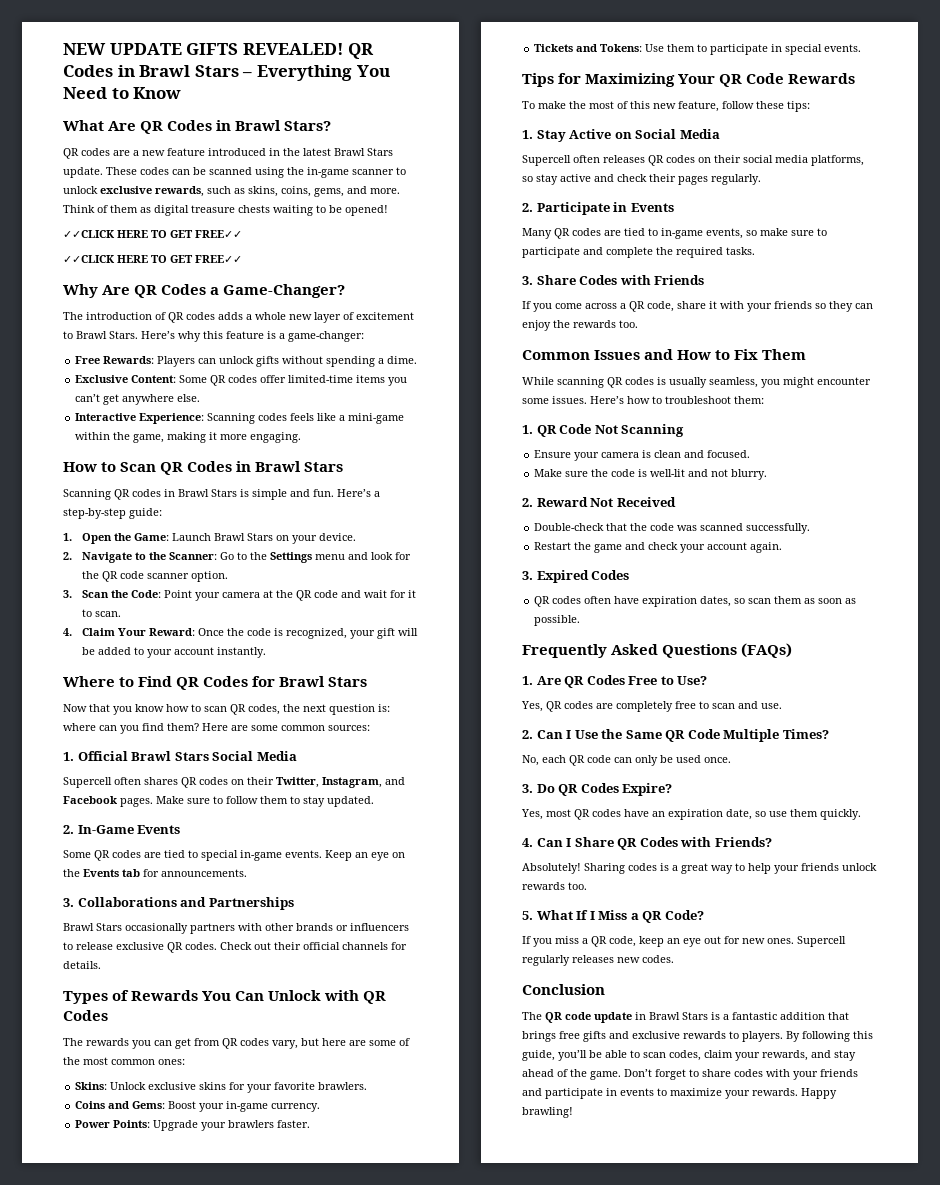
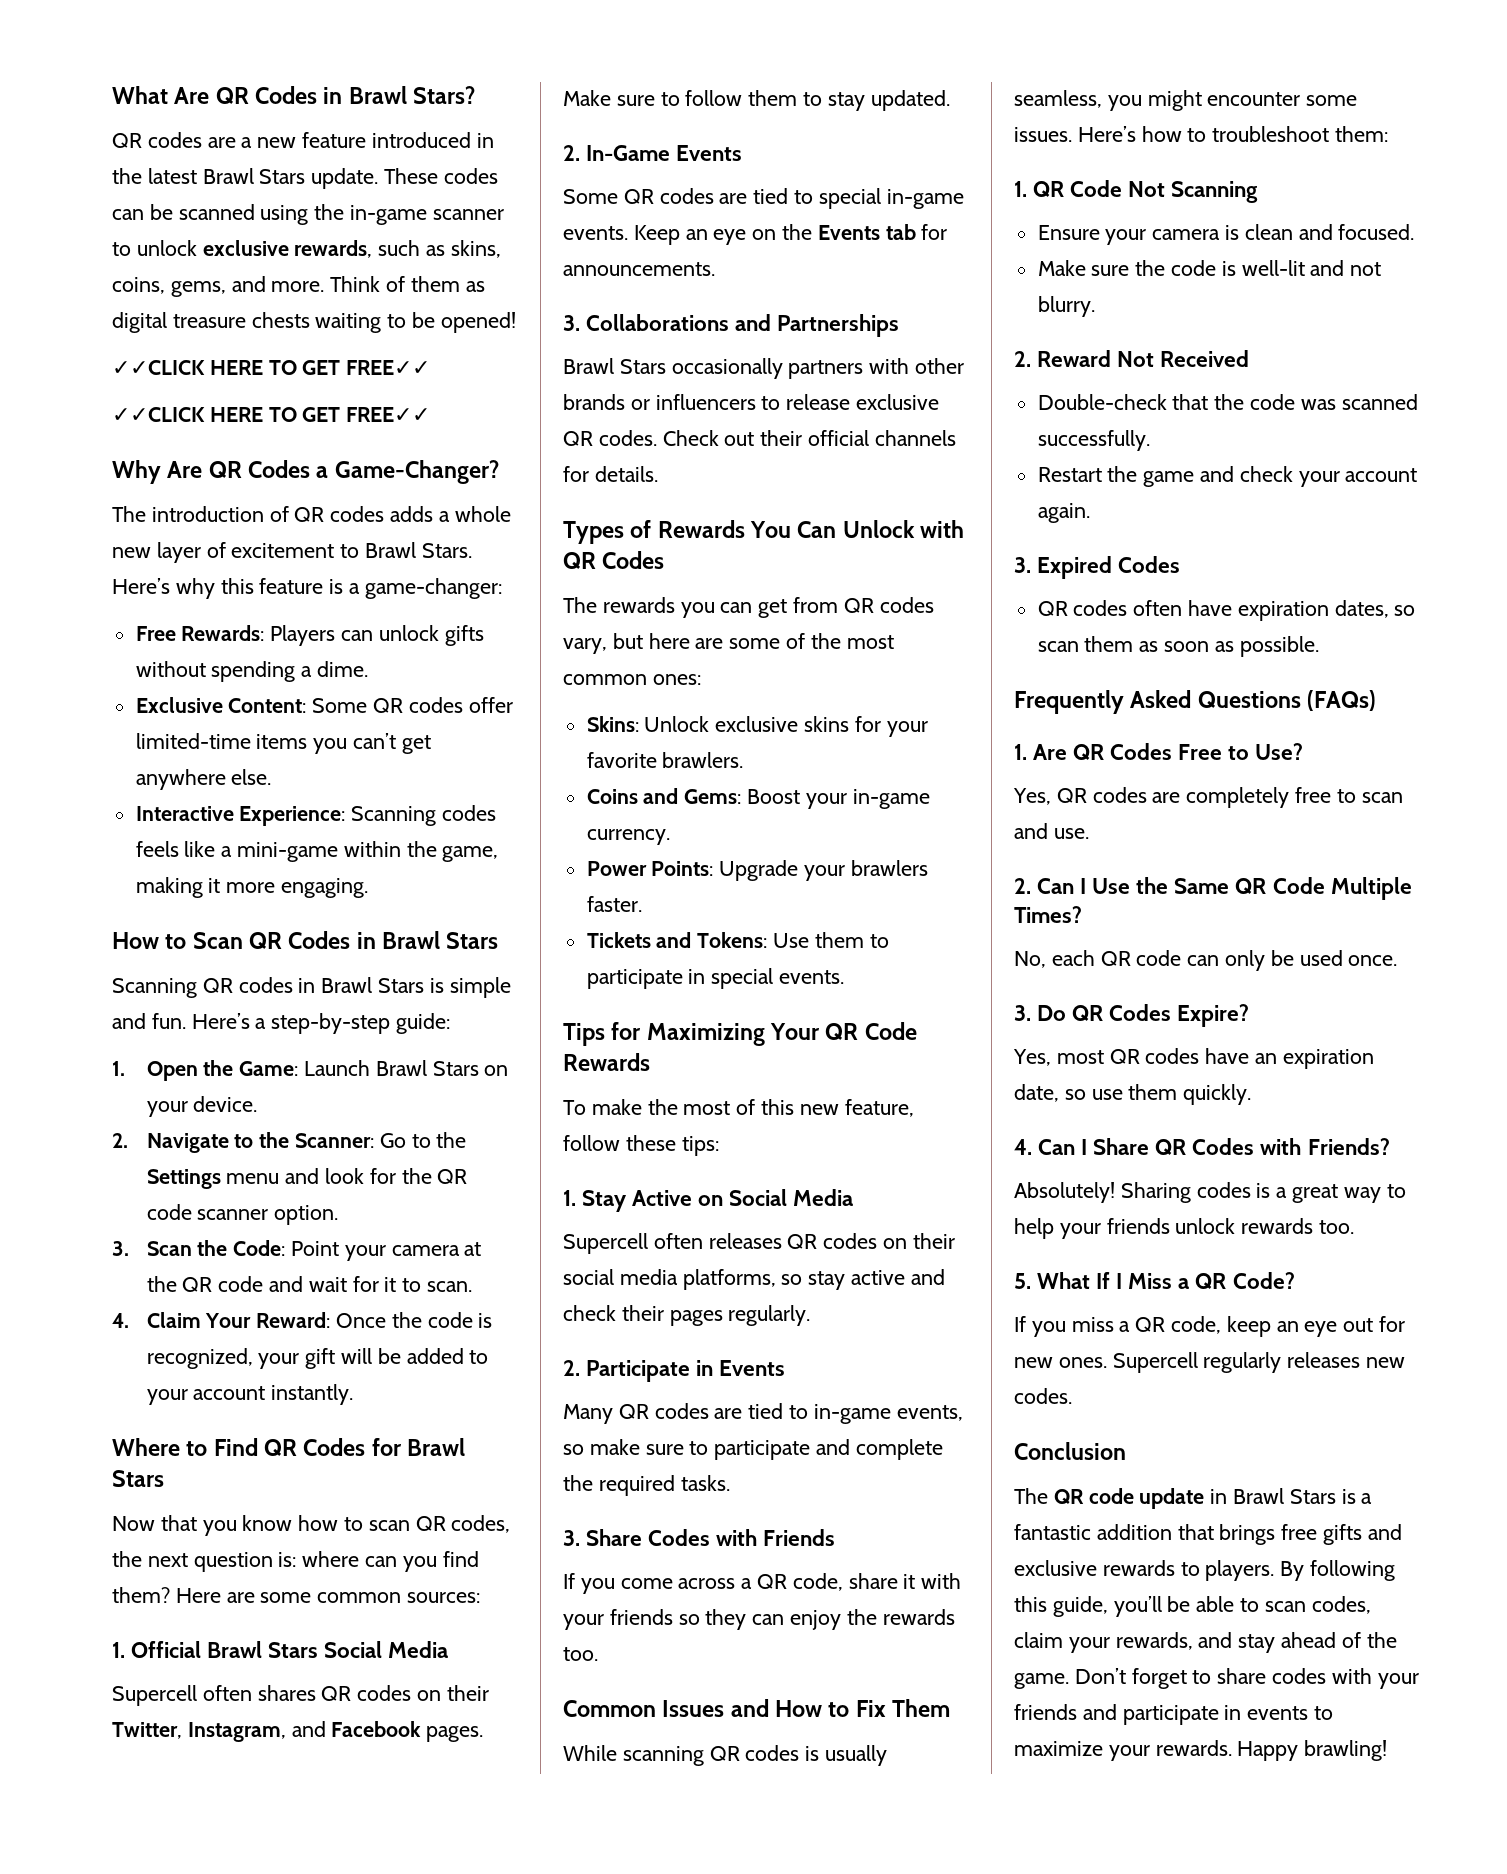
- NEW UPDATE GIFTS REVEALED! QR Codes in Brawl Stars – Everything You Need to Know

